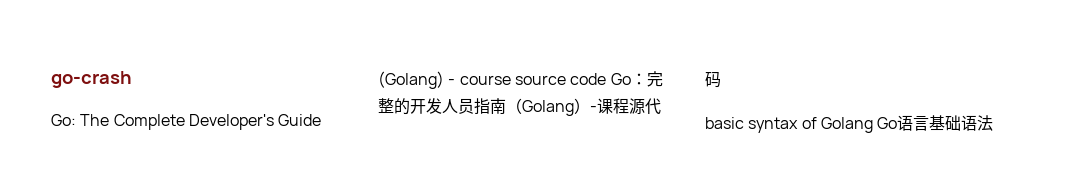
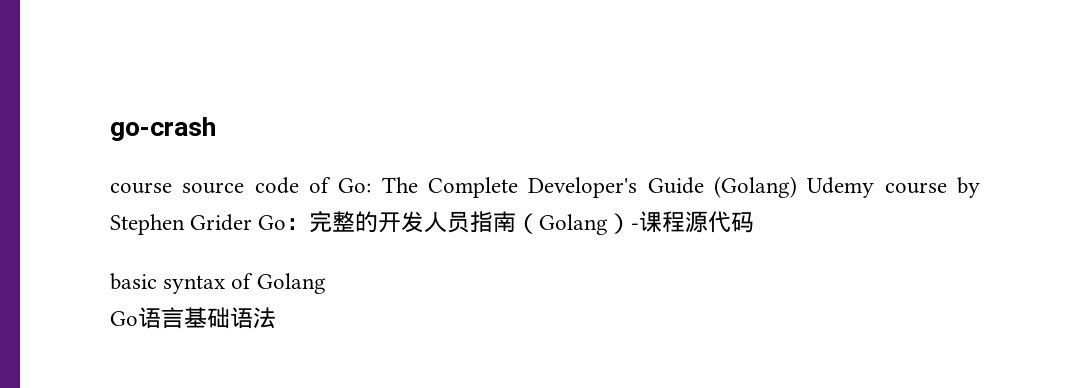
- Go: The Complete Developer's Guide (Golang) - course source code Go：完整的开发人员指南（Golang）-课程源代码
+ course source code of Go: The Complete Developer's Guide (Golang) Udemy course by Stephen Grider Go：完整的开发人员指南（Golang）-课程源代码
- basic syntax of Golang Go语言基础语法
+ basic syntax of Golang
+ Go语言基础语法

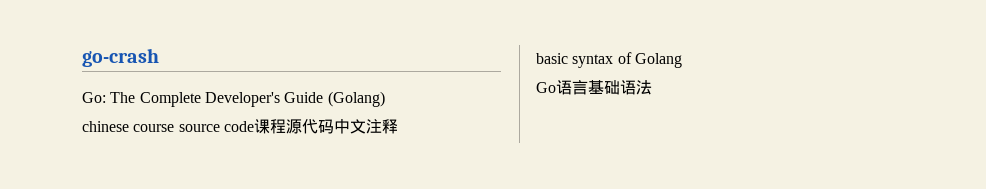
- course source code of Go: The Complete Developer's Guide (Golang) Udemy course by Stephen Grider Go：完整的开发人员指南（Golang）-课程源代码
+ Go: The Complete Developer's Guide (Golang)
+ chinese course source code课程源代码中文注释

